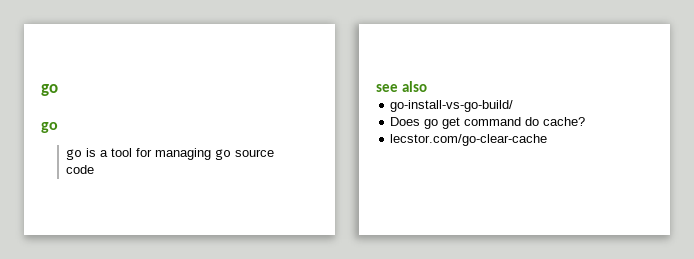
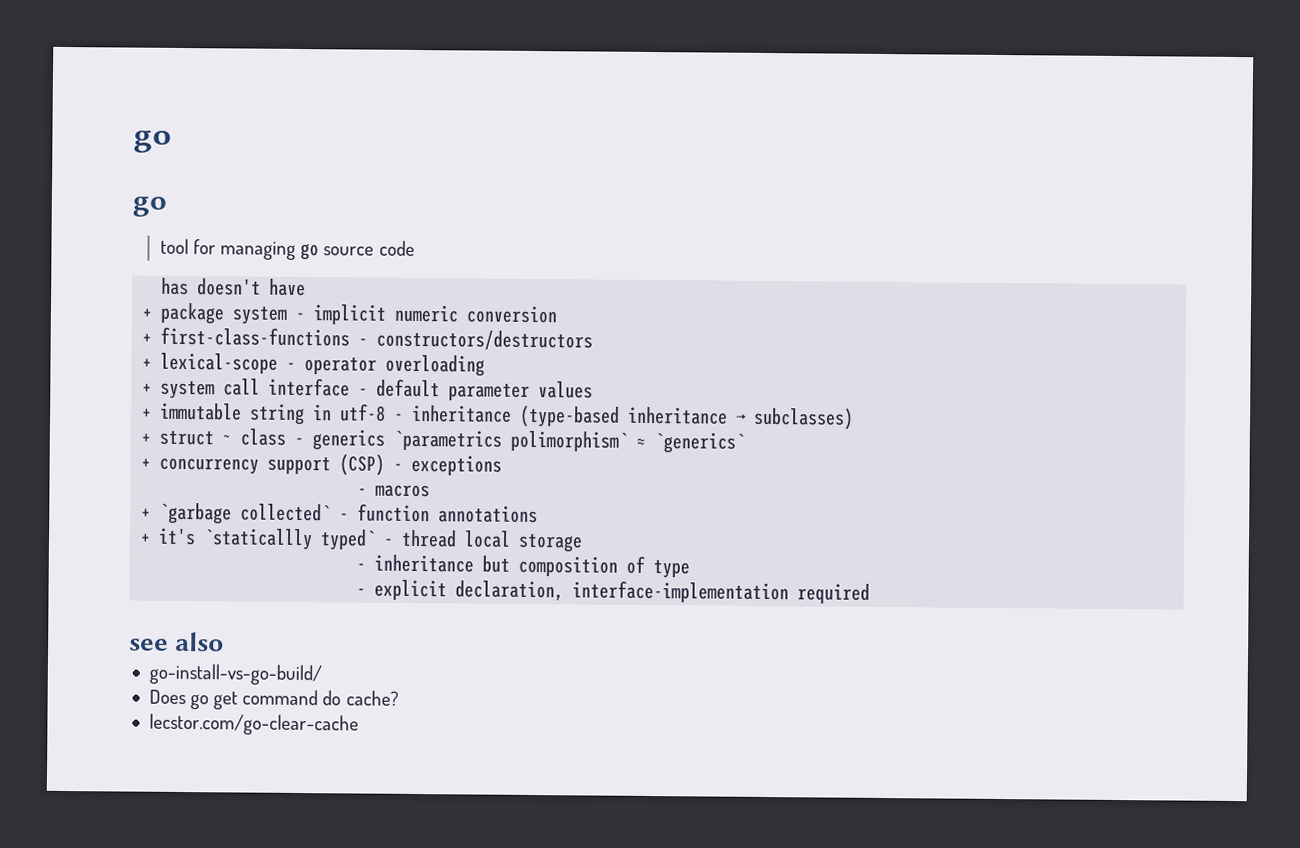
- go is a tool for managing go source code
+ tool for managing go source code
+ has doesn't have
+ + package system - implicit numeric conversion
+ + first-class-functions - constructors/destructors
+ + lexical-scope - operator overloading
+ + system call interface - default parameter values
+ + immutable string in utf-8 - inheritance (type-based inheritance → subclasses)
+ + struct ~ class - generics `parametrics polimorphism` ≈ `generics`
+ + concurrency support (CSP) - exceptions
+ - macros
+ + `garbage collected` - function annotations
+ + it's `staticallly typed` - thread local storage
+ - inheritance but composition of type
+ - explicit declaration, interface-implementation required

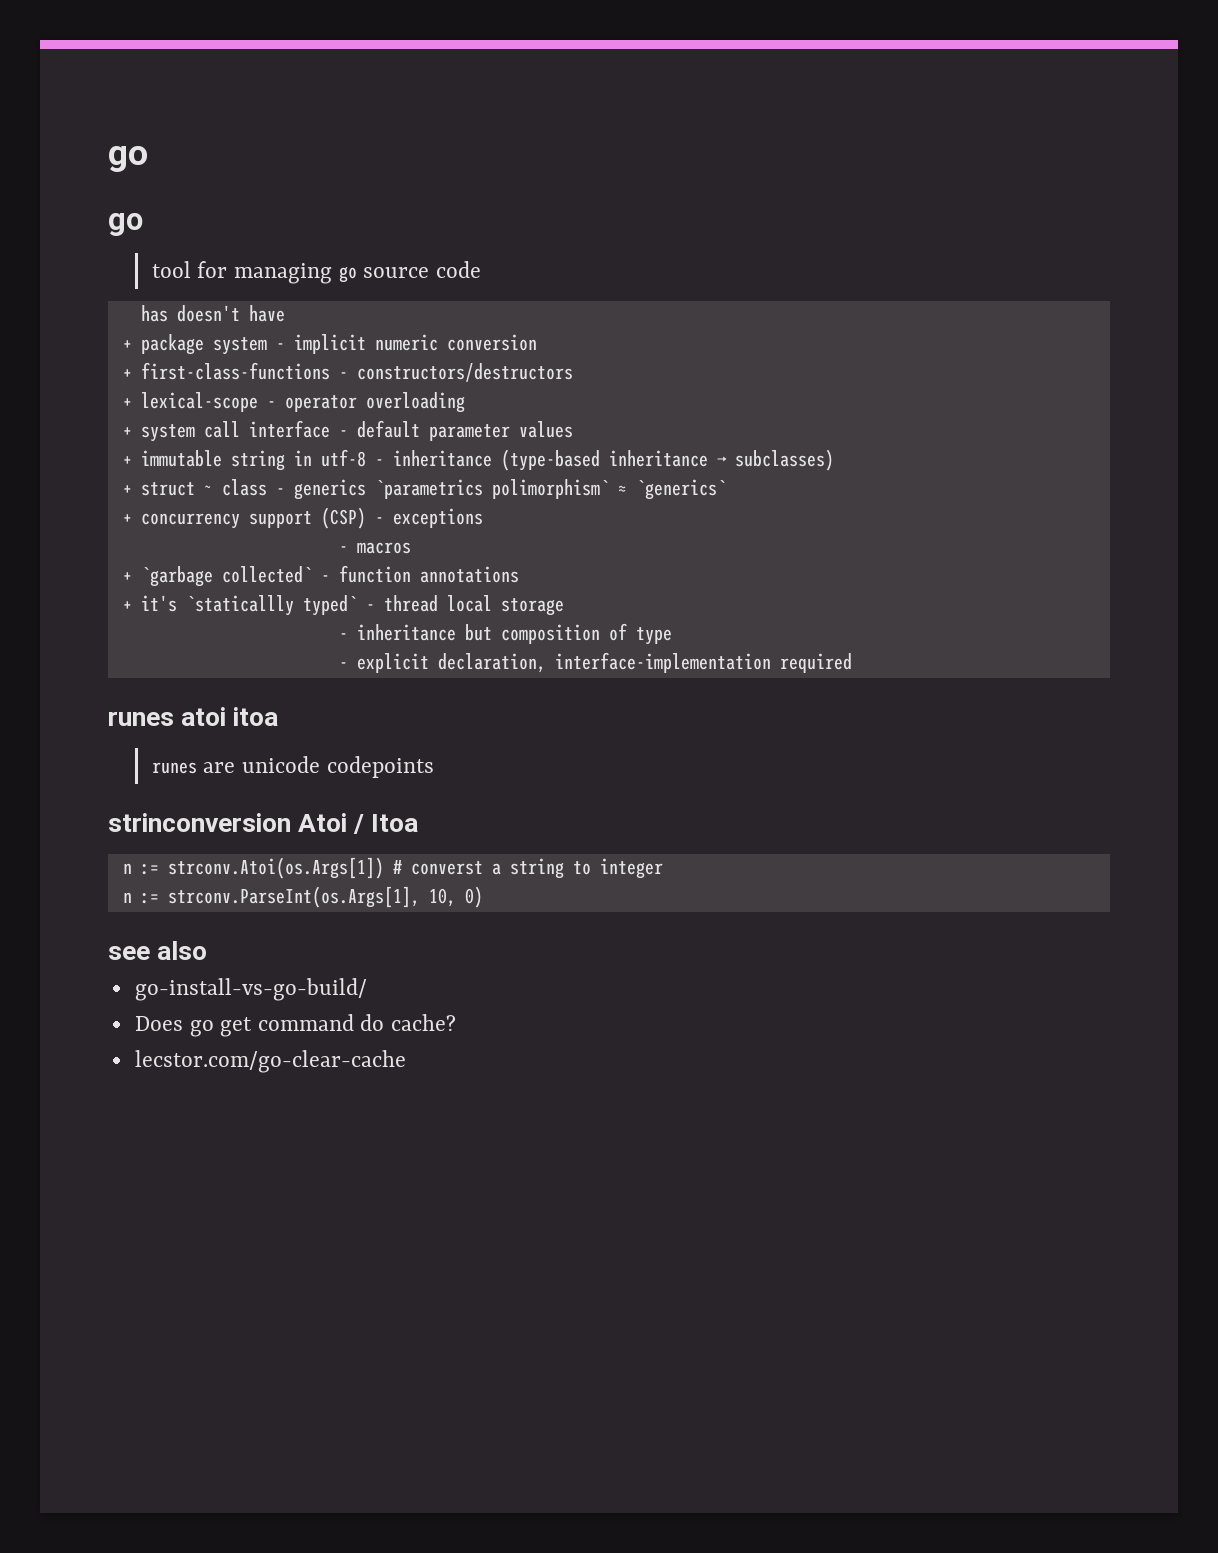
+ runes atoi itoa
+ runes are unicode codepoints
+ strinconversion Atoi / Itoa
+ n := strconv.Atoi(os.Args[1]) # converst a string to integer
+ n := strconv.ParseInt(os.Args[1], 10, 0)

